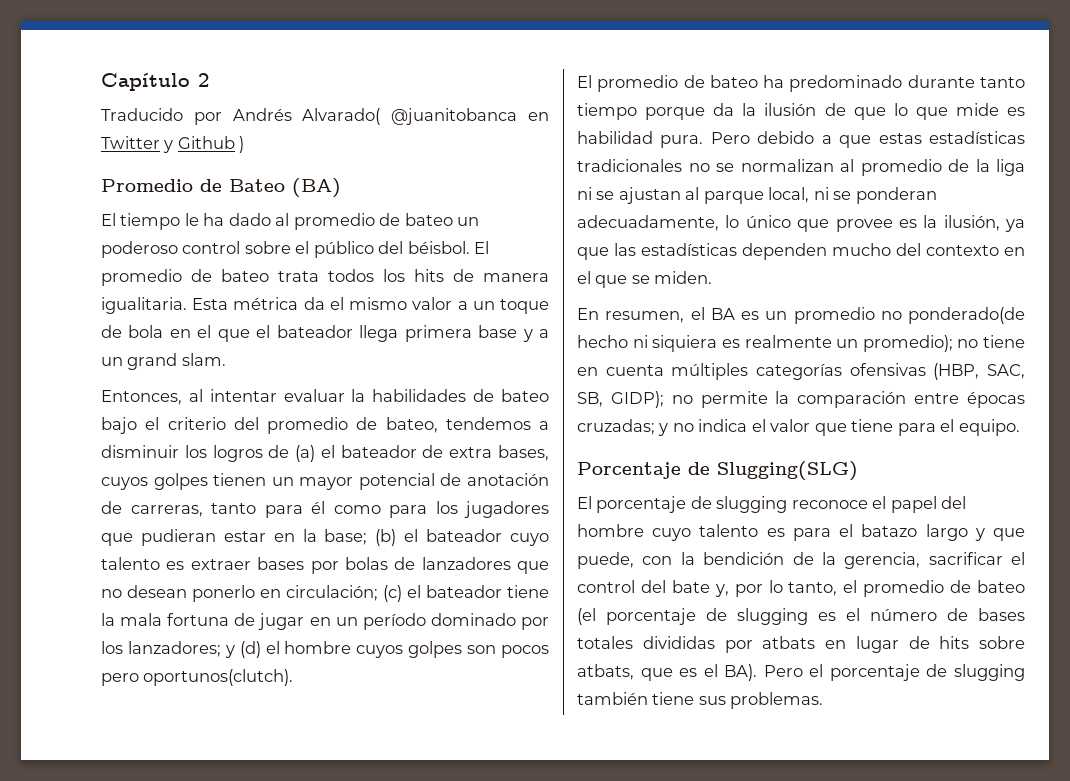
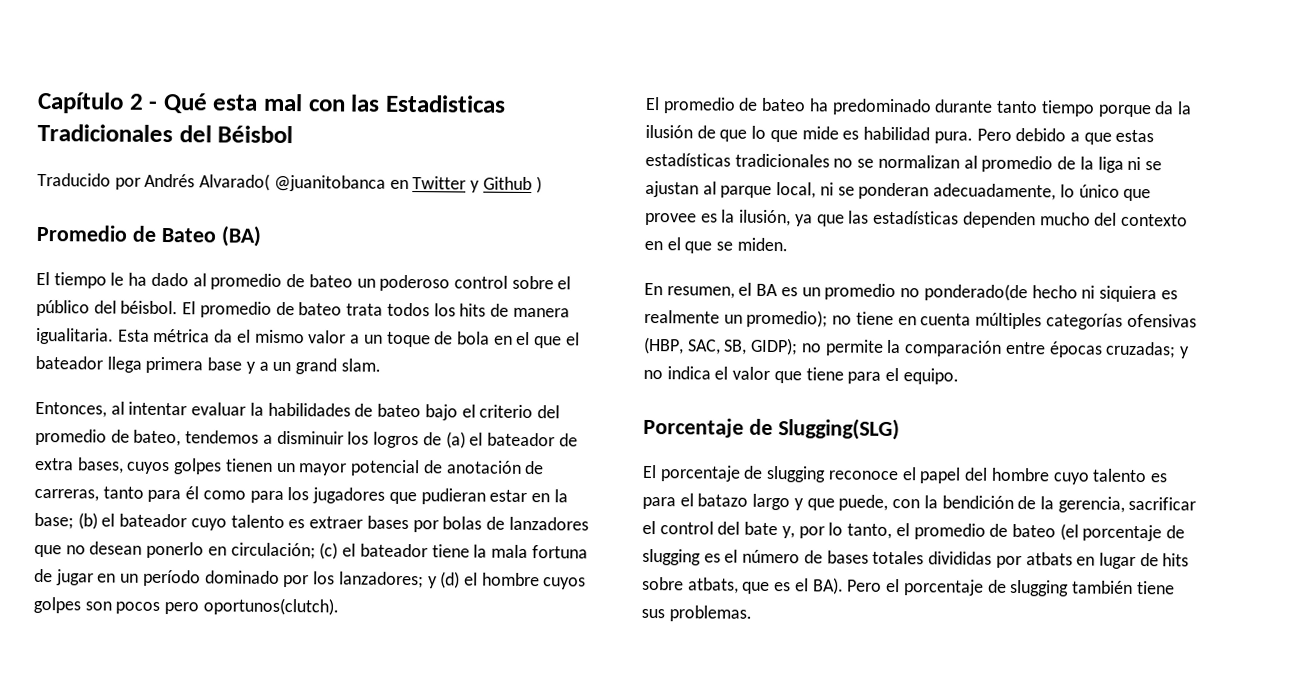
- Capítulo 2
+ Capítulo 2 - Qué esta mal con las Estadisticas Tradicionales del Béisbol

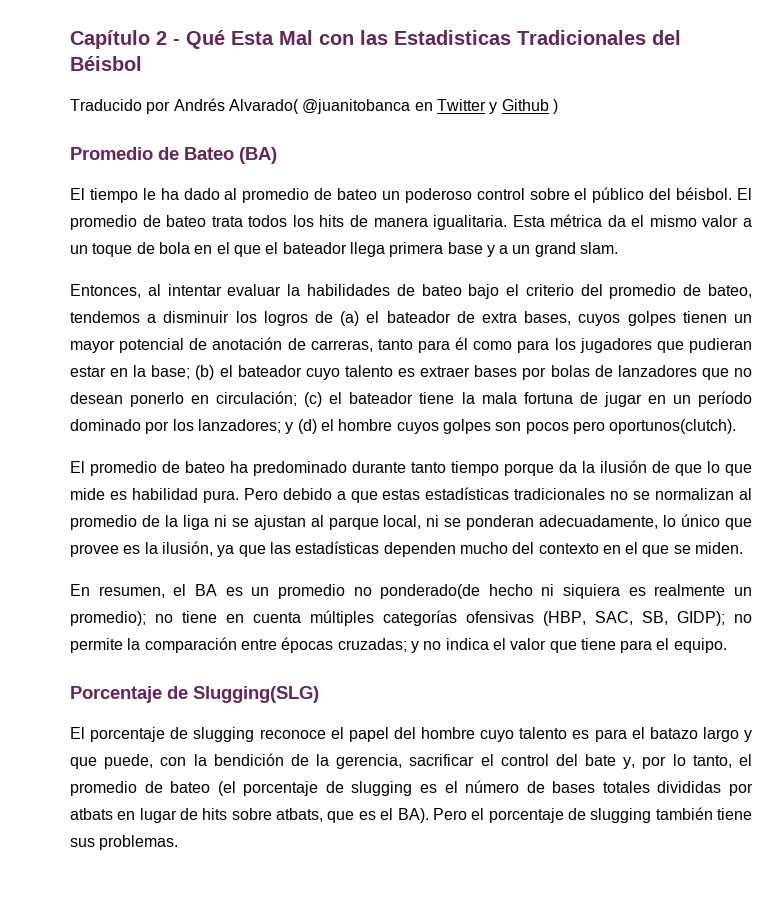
- Capítulo 2 - Qué esta mal con las Estadisticas Tradicionales del Béisbol
+ Capítulo 2 - Qué Esta Mal con las Estadisticas Tradicionales del Béisbol

